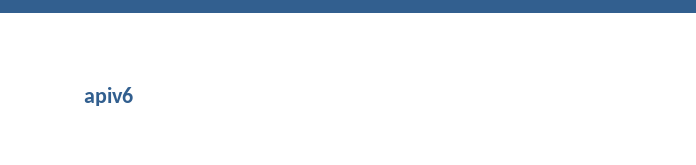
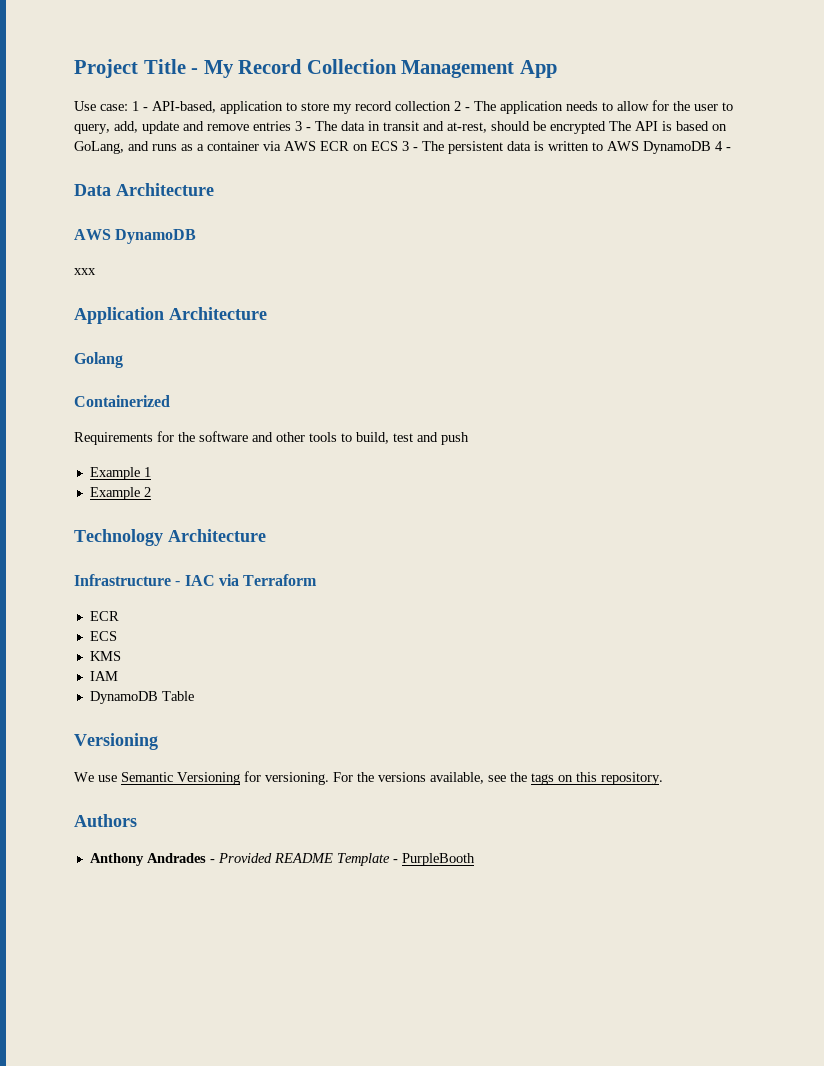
- apiv6
+ Project Title - My Record Collection Management App
+ Use case: 1 - API-based, application to store my record collection 2 - The application needs to allow for the user to query, add, update and remove entries 3 - The data in transit and at-rest, should be encrypted The API is based on GoLang, and runs as a container via AWS ECR on ECS 3 - The persistent data is written to AWS DynamoDB 4 -
+ Data Architecture
+ AWS DynamoDB
+ xxx
+ Application Architecture
+ Golang
+ Containerized
+ Requirements for the software and other tools to build, test and push
+ Example 1
+ Example 2
+ Technology Architecture
+ Infrastructure - IAC via Terraform
+ ECR
+ ECS
+ KMS
+ IAM
+ DynamoDB Table
+ Versioning
+ We use Semantic Versioning for versioning. For the versions available, see the tags on this repository.
+ Authors
+ Anthony Andrades - Provided README Template - PurpleBooth

